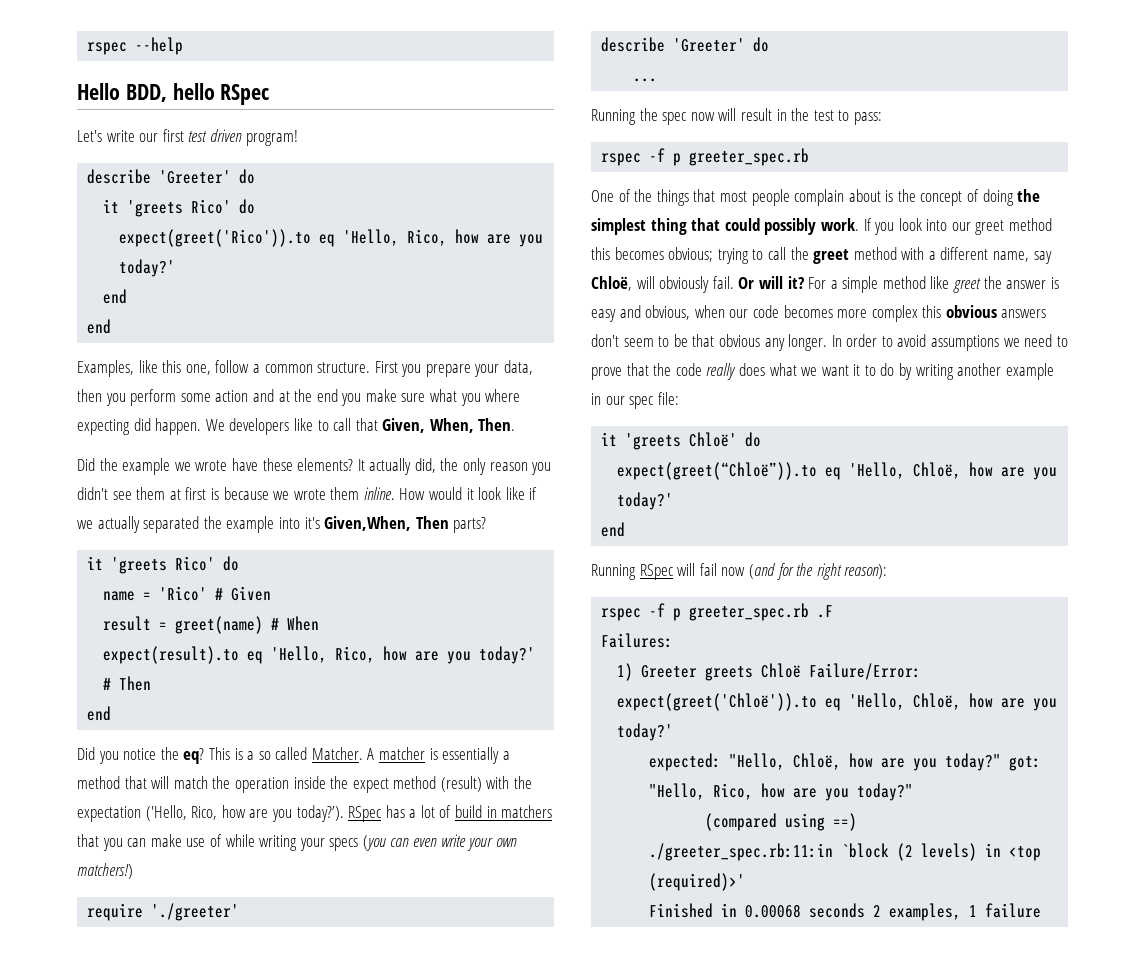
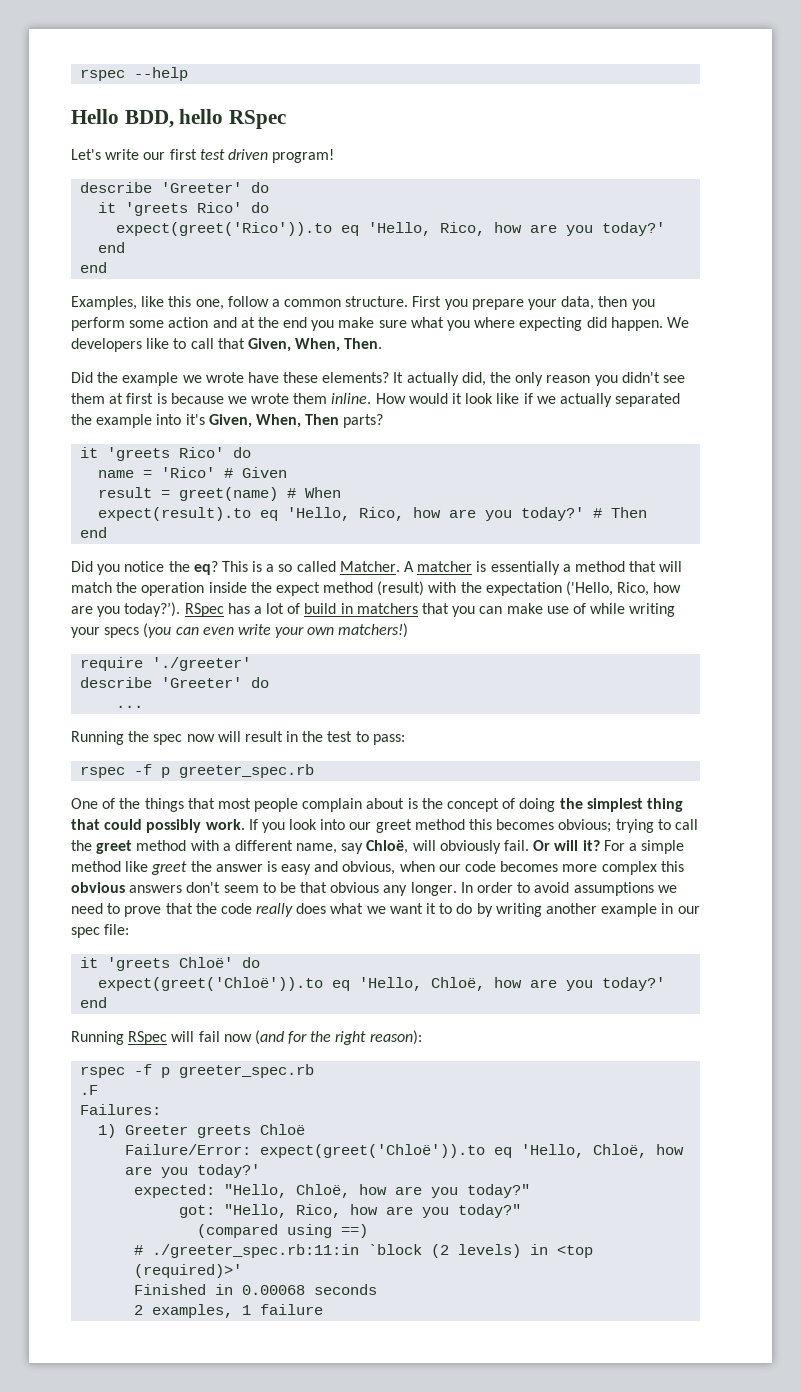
- How would it look like if we actually separated the example into it's Given,When, Then parts?
+ How would it look like if we actually separated the example into it's Given, When, Then parts?
  it 'greets Chloë' do
- expect(greet(“Chloë”)).to eq 'Hello, Chloë, how are you today?'
+ expect(greet('Chloë')).to eq 'Hello, Chloë, how are you today?'
  Running RSpec will fail now (and for the right reason):
- rspec -f p greeter_spec.rb .F
+ rspec -f p greeter_spec.rb
+ .F
- 1) Greeter greets Chloë Failure/Error: expect(greet('Chloë')).to eq 'Hello, Chloë, how are you today?'
+ 1) Greeter greets Chloë
+ Failure/Error: expect(greet('Chloë')).to eq 'Hello, Chloë, how are you today?'
- expected: "Hello, Chloë, how are you today?" got: "Hello, Rico, how are you today?"
+ expected: "Hello, Chloë, how are you today?"
+ got: "Hello, Rico, how are you today?"
- ./greeter_spec.rb:11:in `block (2 levels) in <top (required)>'
+ # ./greeter_spec.rb:11:in `block (2 levels) in <top (required)>'
- Finished in 0.00068 seconds 2 examples, 1 failure
+ Finished in 0.00068 seconds
+ 2 examples, 1 failure

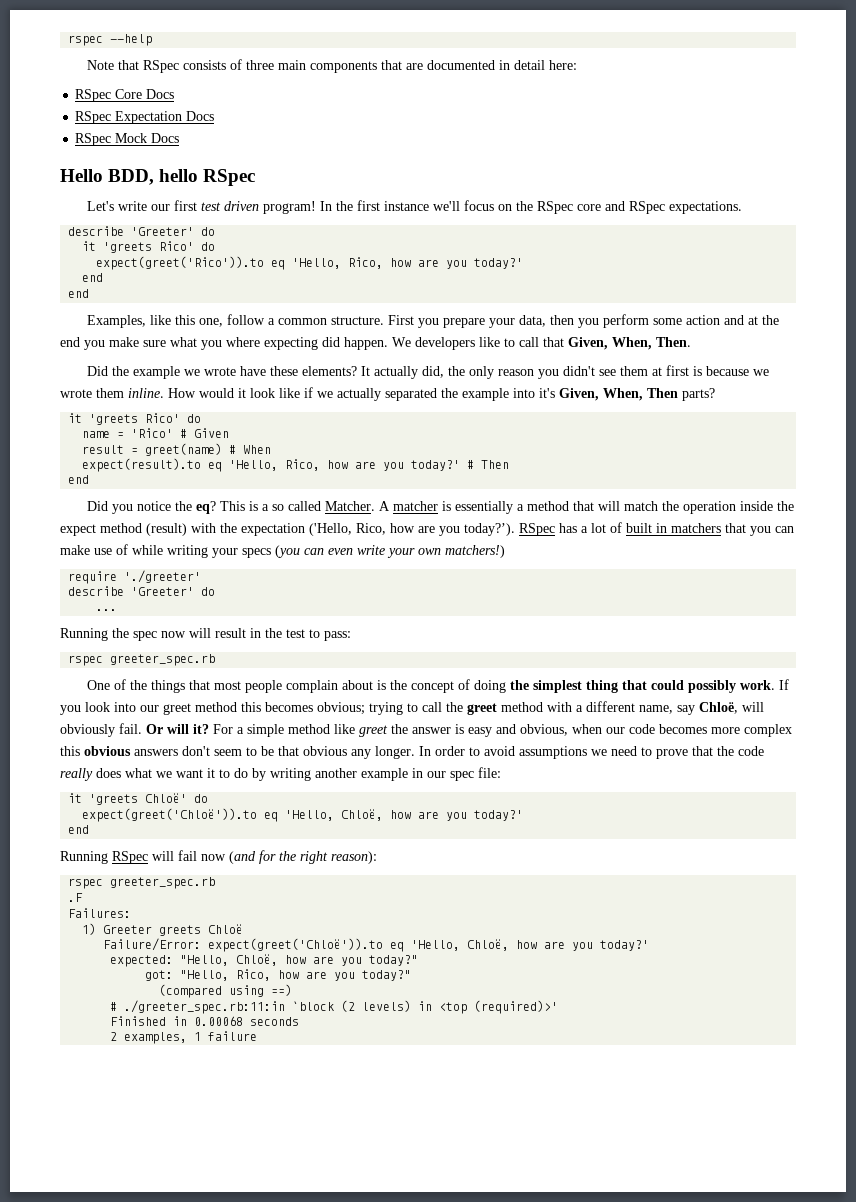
+ Note that RSpec consists of three main components that are documented in detail here:
+ RSpec Core Docs
+ RSpec Expectation Docs
+ RSpec Mock Docs
+ In the first instance we'll focus on the RSpec core and RSpec expectations.
- RSpec has a lot of build in matchers that you can make use of while writing your specs (you can even write your own matchers!)
+ RSpec has a lot of built in matchers that you can make use of while writing your specs (you can even write your own matchers!)
  Running the spec now will result in the test to pass:
- rspec -f p greeter_spec.rb
+ rspec greeter_spec.rb
  Running RSpec will fail now (and for the right reason):
- rspec -f p greeter_spec.rb
+ rspec greeter_spec.rb

